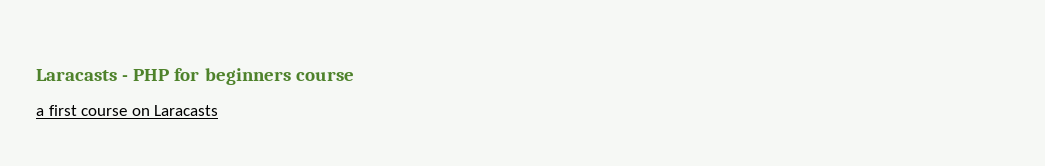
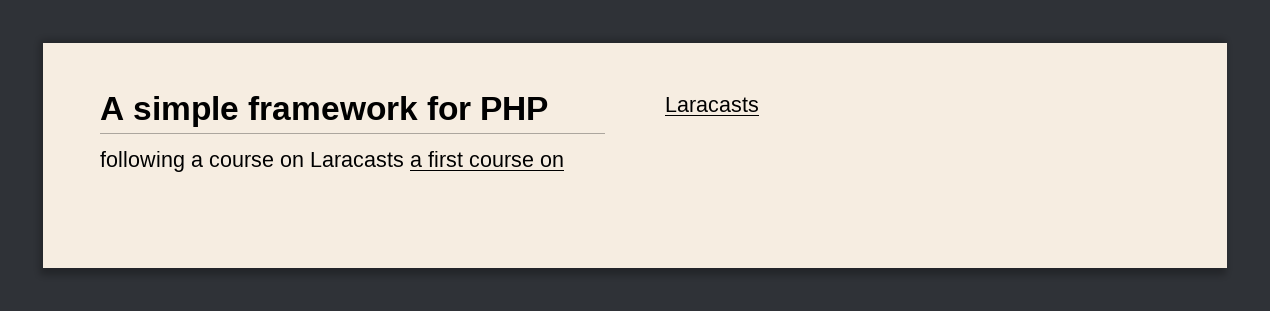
- Laracasts - PHP for beginners course
- a first course on Laracasts
+ A simple framework for PHP
+ following a course on Laracasts a first course on Laracasts

